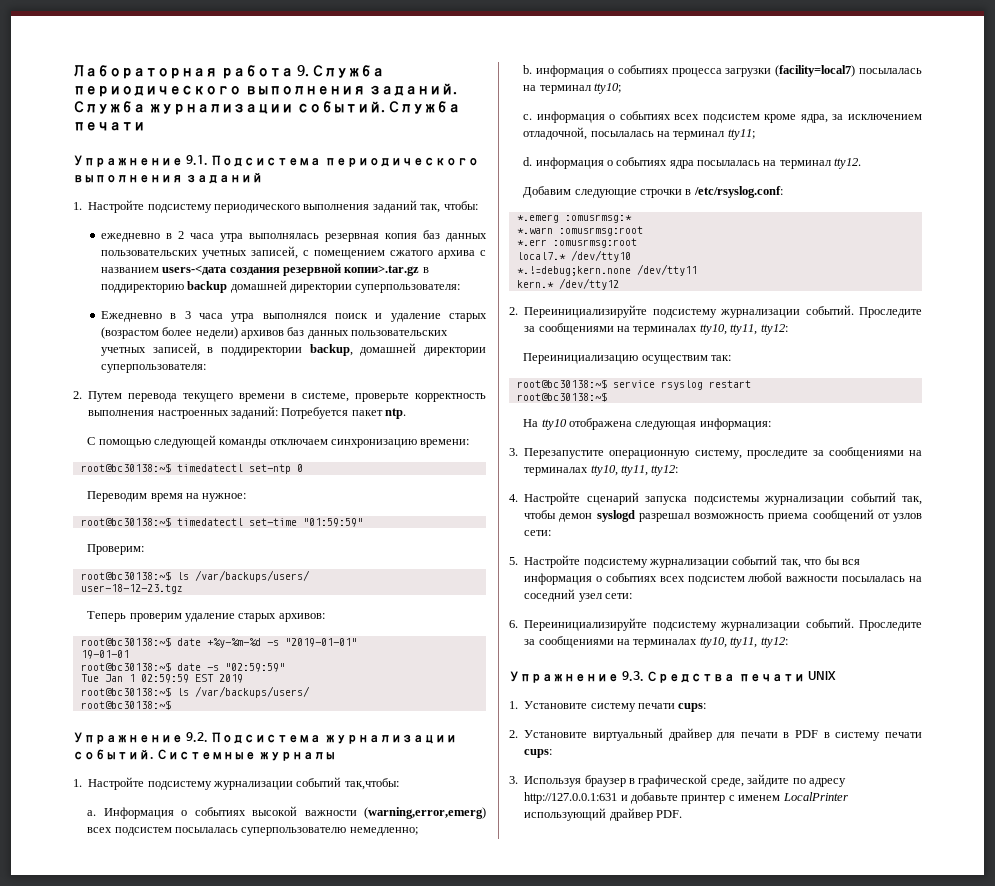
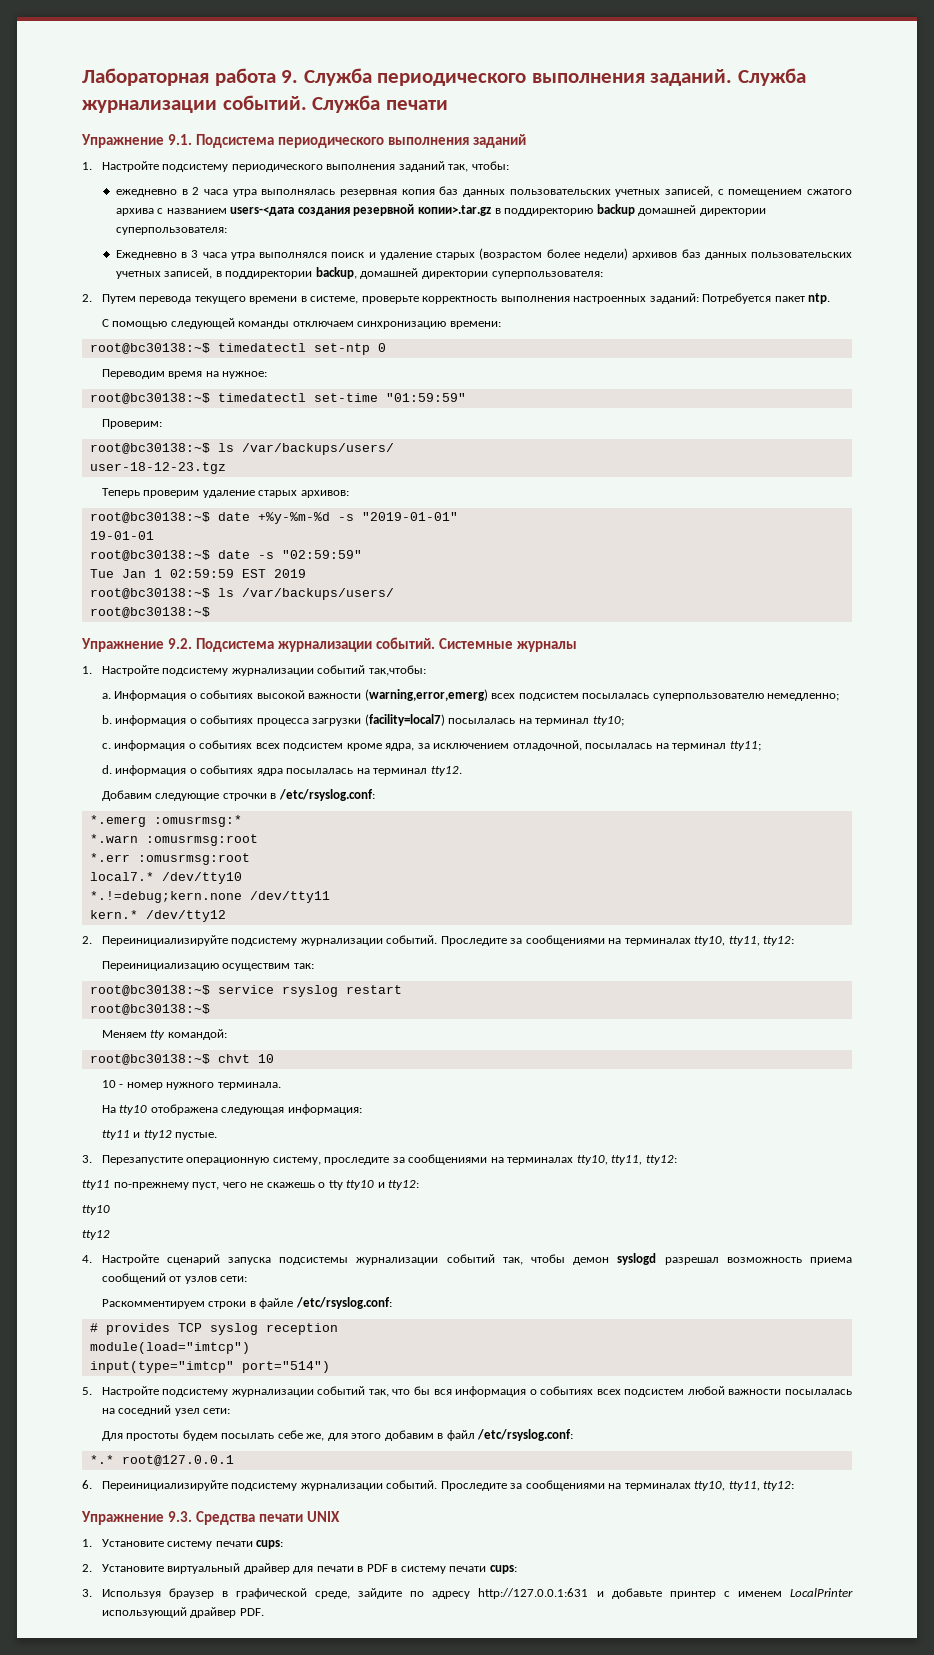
+ Меняем tty командой:
+ root@bc30138:~$ chvt 10
+ 10 - номер нужного терминала.
+ tty11 и tty12 пустые.
+ tty11 по-прежнему пуст, чего не скажешь о tty tty10 и tty12:
+ tty10
+ tty12
+ Раскомментируем строки в файле /etc/rsyslog.conf:
+ # provides TCP syslog reception
+ module(load="imtcp")
+ input(type="imtcp" port="514")
+ Для простоты будем посылать себе же, для этого добавим в файл /etc/rsyslog.conf:
+ *.* root@127.0.0.1

